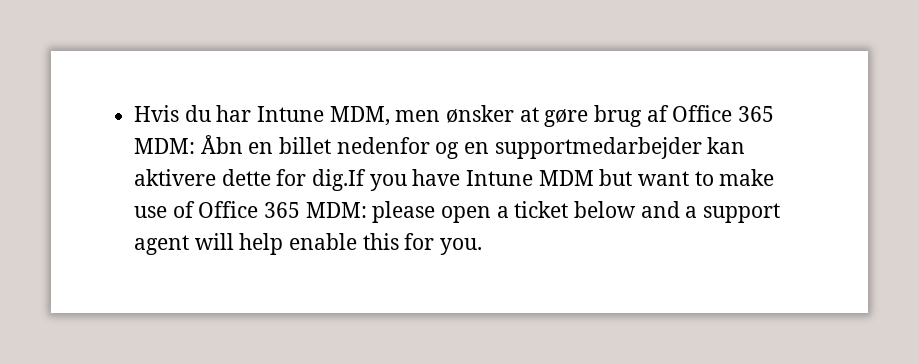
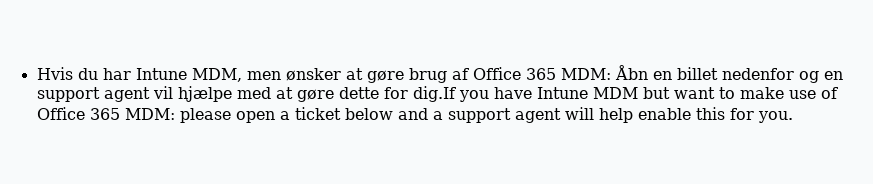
- Hvis du har Intune MDM, men ønsker at gøre brug af Office 365 MDM: Åbn en billet nedenfor og en supportmedarbejder kan aktivere dette for dig.If you have Intune MDM but want to make use of Office 365 MDM: please open a ticket below and a support agent will help enable this for you.
+ Hvis du har Intune MDM, men ønsker at gøre brug af Office 365 MDM: Åbn en billet nedenfor og en support agent vil hjælpe med at gøre dette for dig.If you have Intune MDM but want to make use of Office 365 MDM: please open a ticket below and a support agent will help enable this for you.

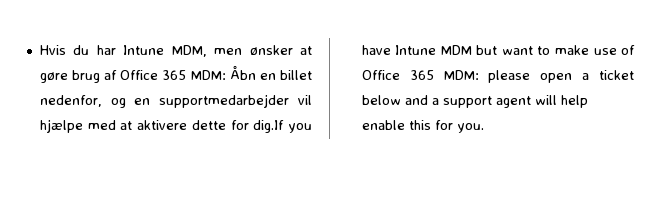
- Hvis du har Intune MDM, men ønsker at gøre brug af Office 365 MDM: Åbn en billet nedenfor og en support agent vil hjælpe med at gøre dette for dig.If you have Intune MDM but want to make use of Office 365 MDM: please open a ticket below and a support agent will help enable this for you.
+ Hvis du har Intune MDM, men ønsker at gøre brug af Office 365 MDM: Åbn en billet nedenfor, og en supportmedarbejder vil hjælpe med at aktivere dette for dig.If you have Intune MDM but want to make use of Office 365 MDM: please open a ticket below and a support agent will help enable this for you.

